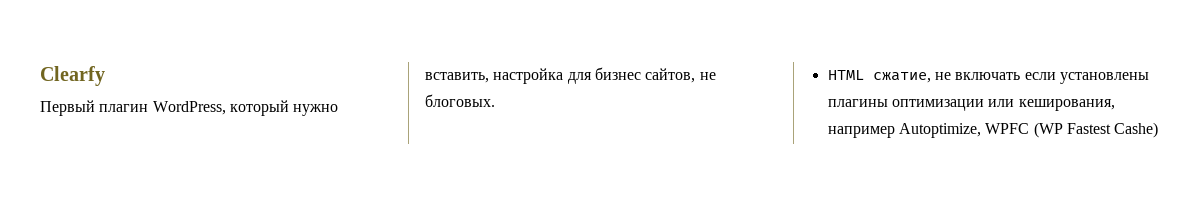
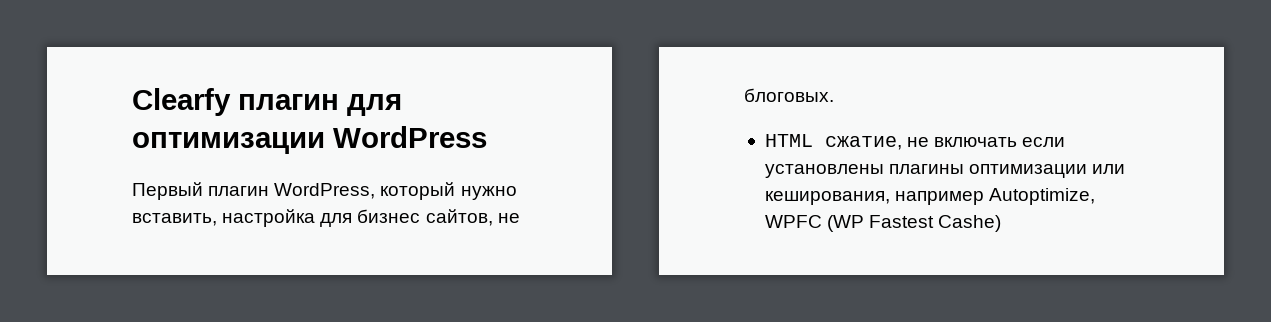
- Clearfy
+ Clearfy плагин для оптимизации WordPress

